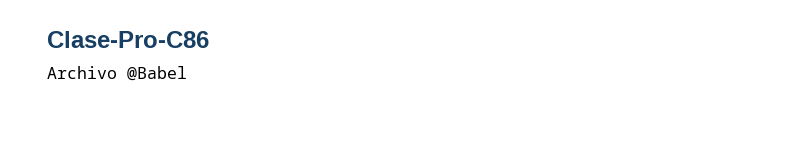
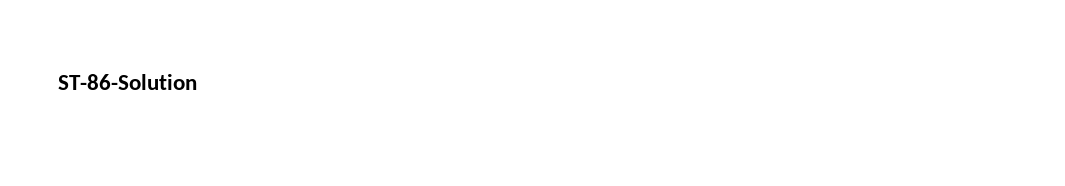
- Clase-Pro-C86
- Archivo @Babel
+ ST-86-Solution

